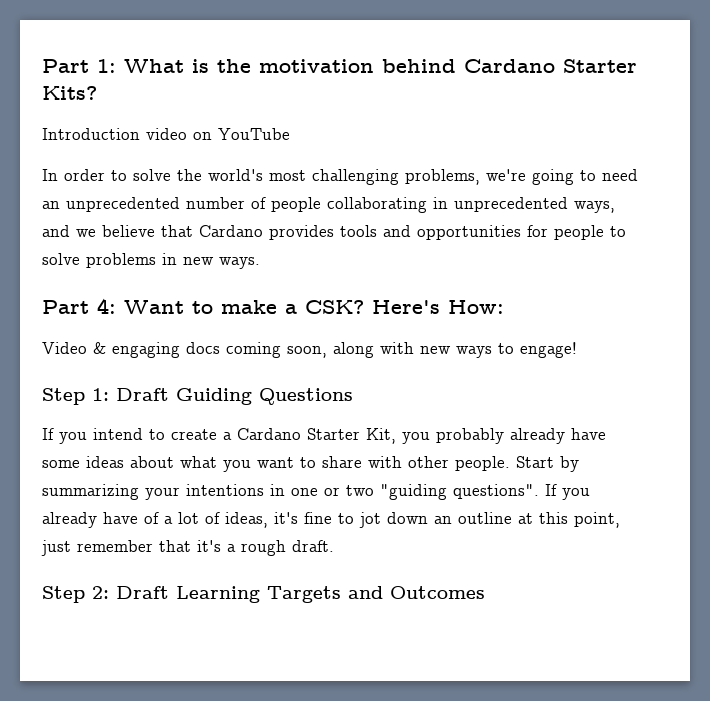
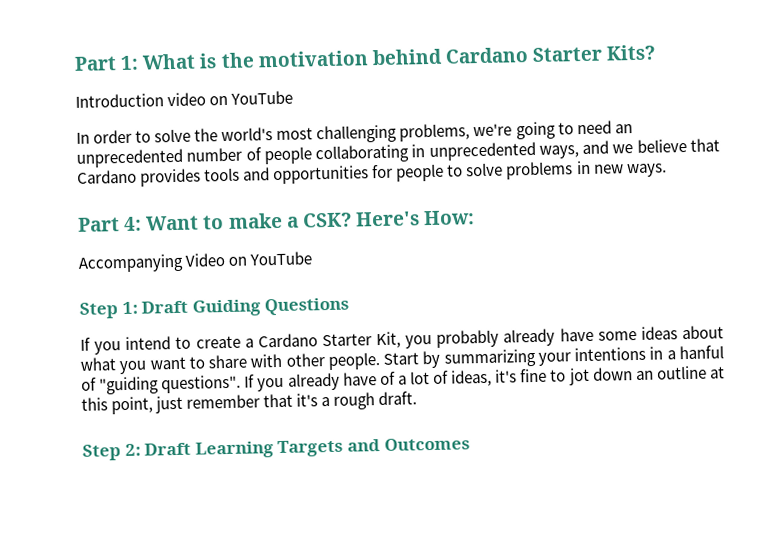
- Video & engaging docs coming soon, along with new ways to engage!
+ Accompanying Video on YouTube
- Start by summarizing your intentions in one or two "guiding questions".
+ Start by summarizing your intentions in a hanful of "guiding questions".

